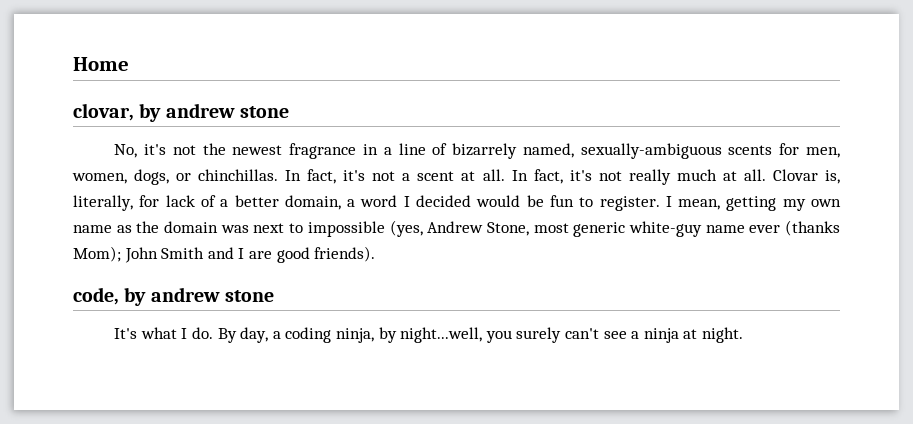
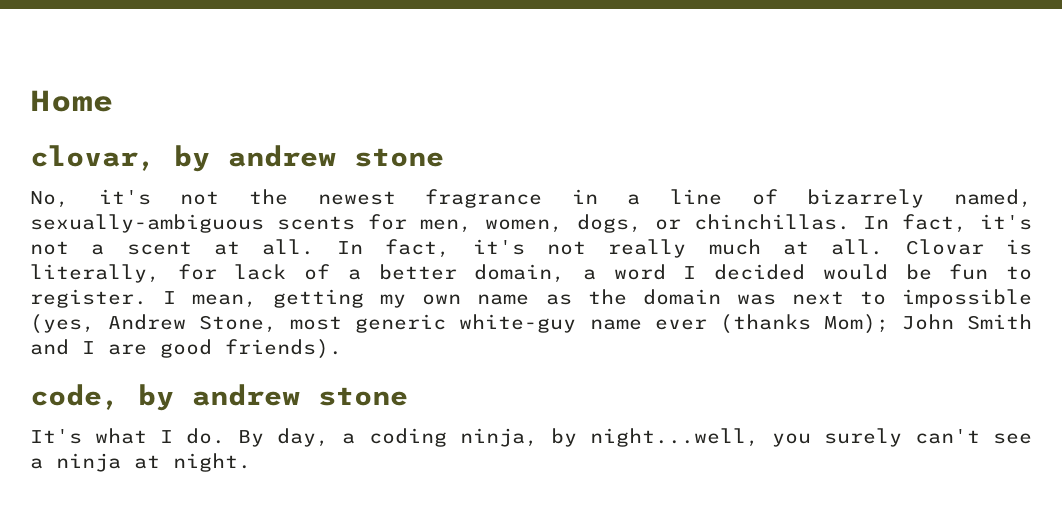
- Clovar is, literally, for lack of a better domain, a word I decided would be fun to register.
+ Clovar is literally, for lack of a better domain, a word I decided would be fun to register.

